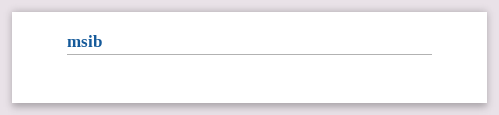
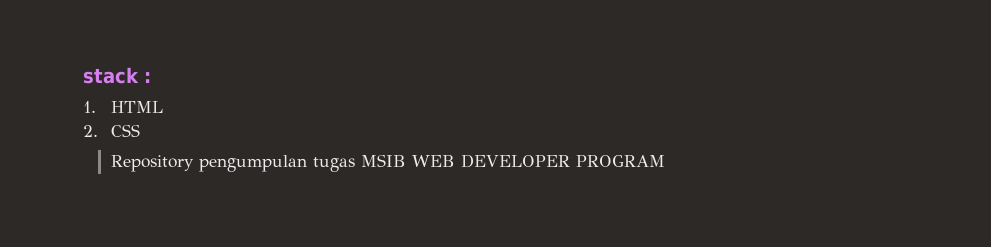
- msib
+ stack :
+ 1. HTML
+ 2. CSS
+ Repository pengumpulan tugas MSIB WEB DEVELOPER PROGRAM

